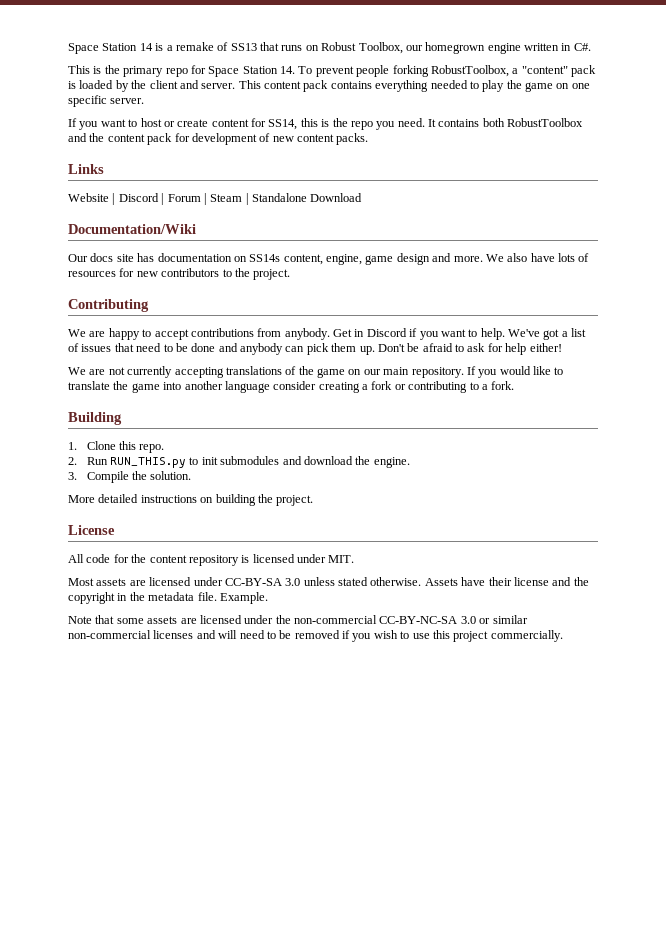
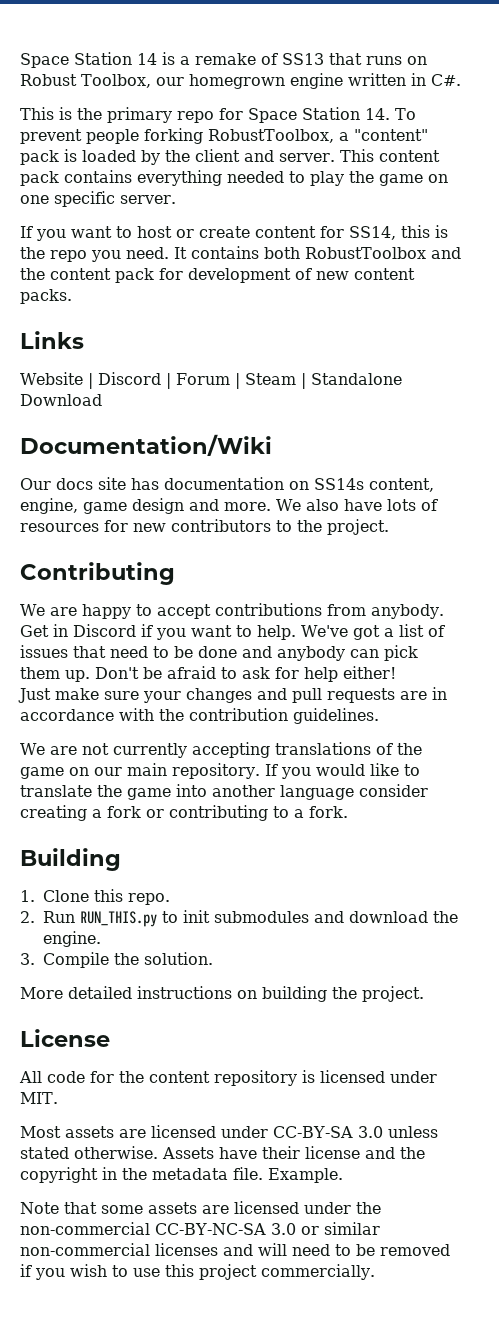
+ Just make sure your changes and pull requests are in accordance with the contribution guidelines.

